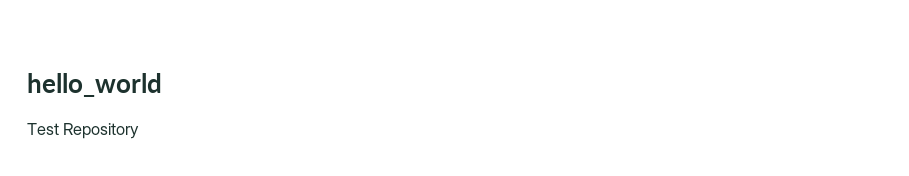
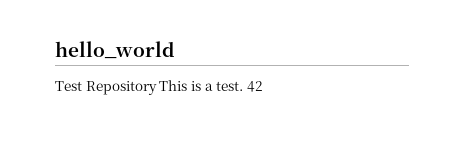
- Test Repository
+ Test Repository This is a test. 42

